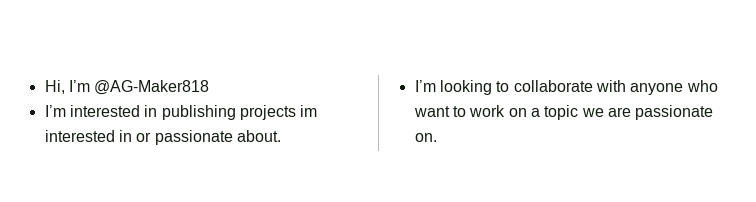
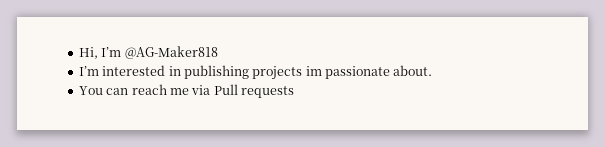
- I’m interested in publishing projects im interested in or passionate about.
+ I’m interested in publishing projects im passionate about.
- I’m looking to collaborate with anyone who want to work on a topic we are passionate on.
+ You can reach me via Pull requests

